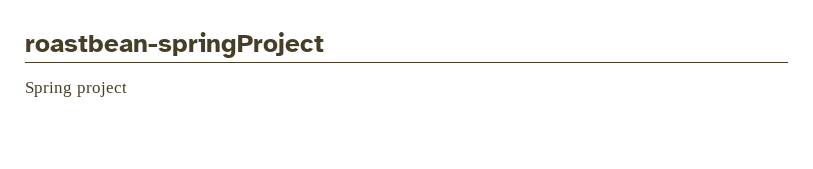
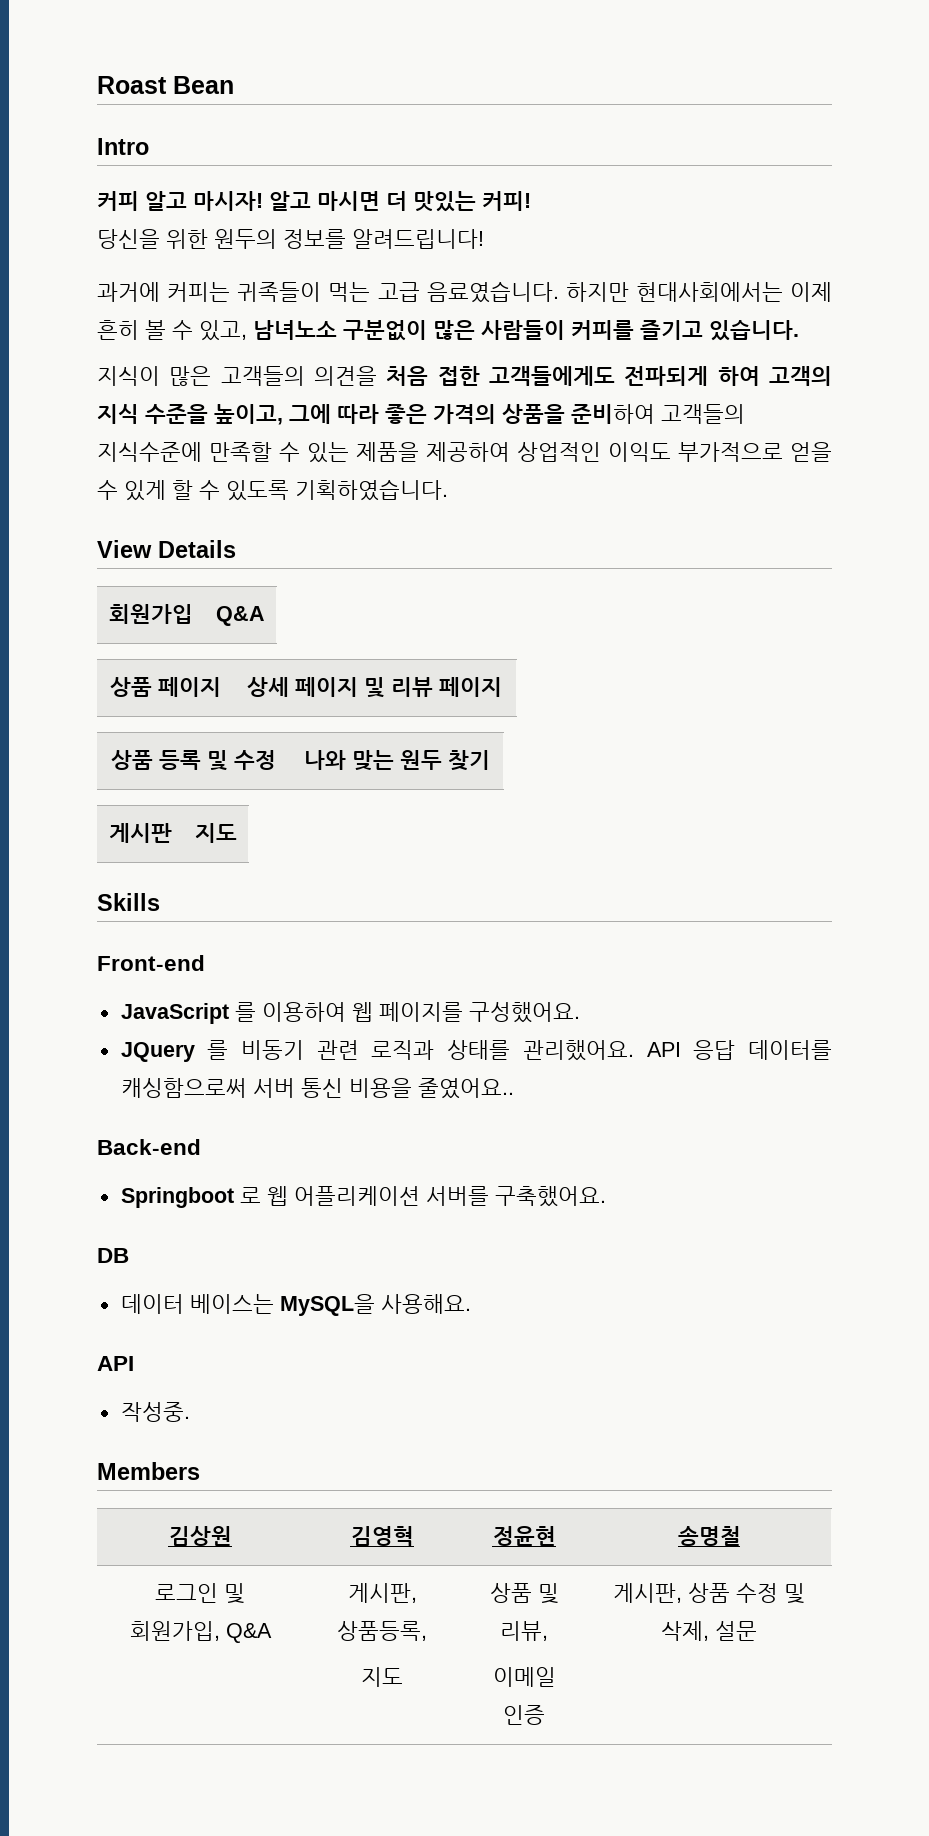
- roastbean-springProject
- Spring project
+ Roast Bean
+ Intro
+ 커피 알고 마시자! 알고 마시면 더 맛있는 커피!
+ 당신을 위한 원두의 정보를 알려드립니다!
+ 과거에 커피는 귀족들이 먹는 고급 음료였습니다. 하지만 현대사회에서는 이제 흔히 볼 수 있고, 남녀노소 구분없이 많은 사람들이 커피를 즐기고 있습니다.
+ 지식이 많은 고객들의 의견을 처음 접한 고객들에게도 전파되게 하여 고객의 지식 수준을 높이고, 그에 따라 좋은 가격의 상품을 준비하여 고객들의 지식수준에 만족할 수 있는 제품을 제공하여 상업적인 이익도 부가적으로 얻을 수 있게 할 수 있도록 기획하였습니다.
+ View Details
+ 회원가입 | Q&A
+ 상품 페이지 | 상세 페이지 및 리뷰 페이지
+ 상품 등록 및 수정 | 나와 맞는 원두 찾기
+ 게시판 | 지도
+ Skills
+ Front-end
+ JavaScript 를 이용하여 웹 페이지를 구성했어요.
+ JQuery 를 비동기 관련 로직과 상태를 관리했어요. API 응답 데이터를 캐싱함으로써 서버 통신 비용을 줄였어요..
+ Back-end
+ Springboot 로 웹 어플리케이션 서버를 구축했어요.
+ DB
+ 데이터 베이스는 MySQL을 사용해요.
+ API
+ 작성중.
+ Members
+ 김상원 | 김영혁 | 정윤현 | 송명철
+ 로그인 및 회원가입, Q&A | 게시판, 상품등록,
+ 지도 | 상품 및 리뷰,
+ 이메일 인증 | 게시판, 상품 수정 및 삭제, 설문

